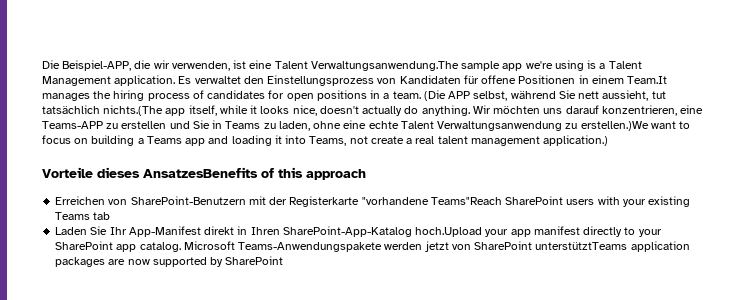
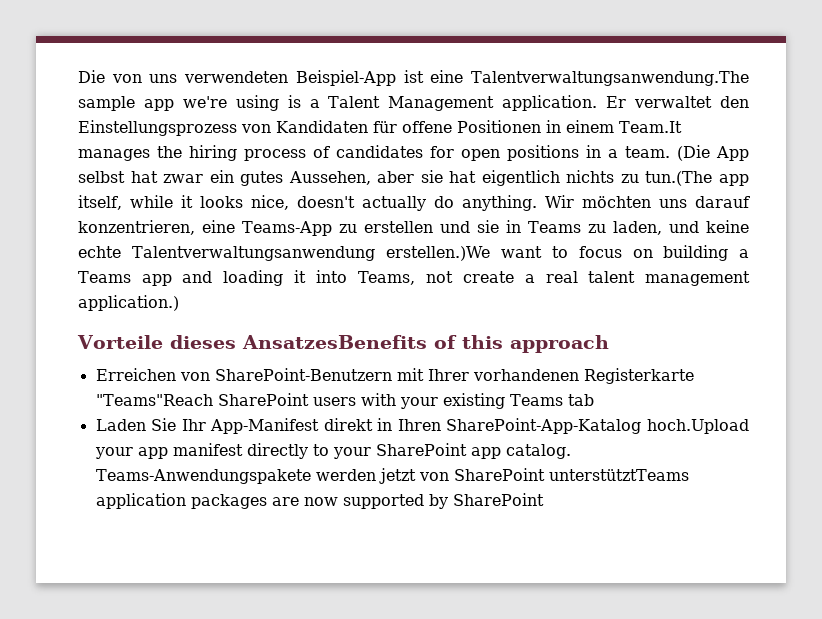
- Die Beispiel-APP, die wir verwenden, ist eine Talent Verwaltungsanwendung.The sample app we're using is a Talent Management application.
+ Die von uns verwendeten Beispiel-App ist eine Talentverwaltungsanwendung.The sample app we're using is a Talent Management application.
- Es verwaltet den Einstellungsprozess von Kandidaten für offene Positionen in einem Team.It manages the hiring process of candidates for open positions in a team.
+ Er verwaltet den Einstellungsprozess von Kandidaten für offene Positionen in einem Team.It manages the hiring process of candidates for open positions in a team.
- (Die APP selbst, während Sie nett aussieht, tut tatsächlich nichts.(The app itself, while it looks nice, doesn't actually do anything.
+ (Die App selbst hat zwar ein gutes Aussehen, aber sie hat eigentlich nichts zu tun.(The app itself, while it looks nice, doesn't actually do anything.
- Wir möchten uns darauf konzentrieren, eine Teams-APP zu erstellen und Sie in Teams zu laden, ohne eine echte Talent Verwaltungsanwendung zu erstellen.)We want to focus on building a Teams app and loading it into Teams, not create a real talent management application.)
+ Wir möchten uns darauf konzentrieren, eine Teams-App zu erstellen und sie in Teams zu laden, und keine echte Talentverwaltungsanwendung erstellen.)We want to focus on building a Teams app and loading it into Teams, not create a real talent management application.)
- Erreichen von SharePoint-Benutzern mit der Registerkarte "vorhandene Teams"Reach SharePoint users with your existing Teams tab
+ Erreichen von SharePoint-Benutzern mit Ihrer vorhandenen Registerkarte "Teams"Reach SharePoint users with your existing Teams tab
- Microsoft Teams-Anwendungspakete werden jetzt von SharePoint unterstütztTeams application packages are now supported by SharePoint
+ Teams-Anwendungspakete werden jetzt von SharePoint unterstütztTeams application packages are now supported by SharePoint

